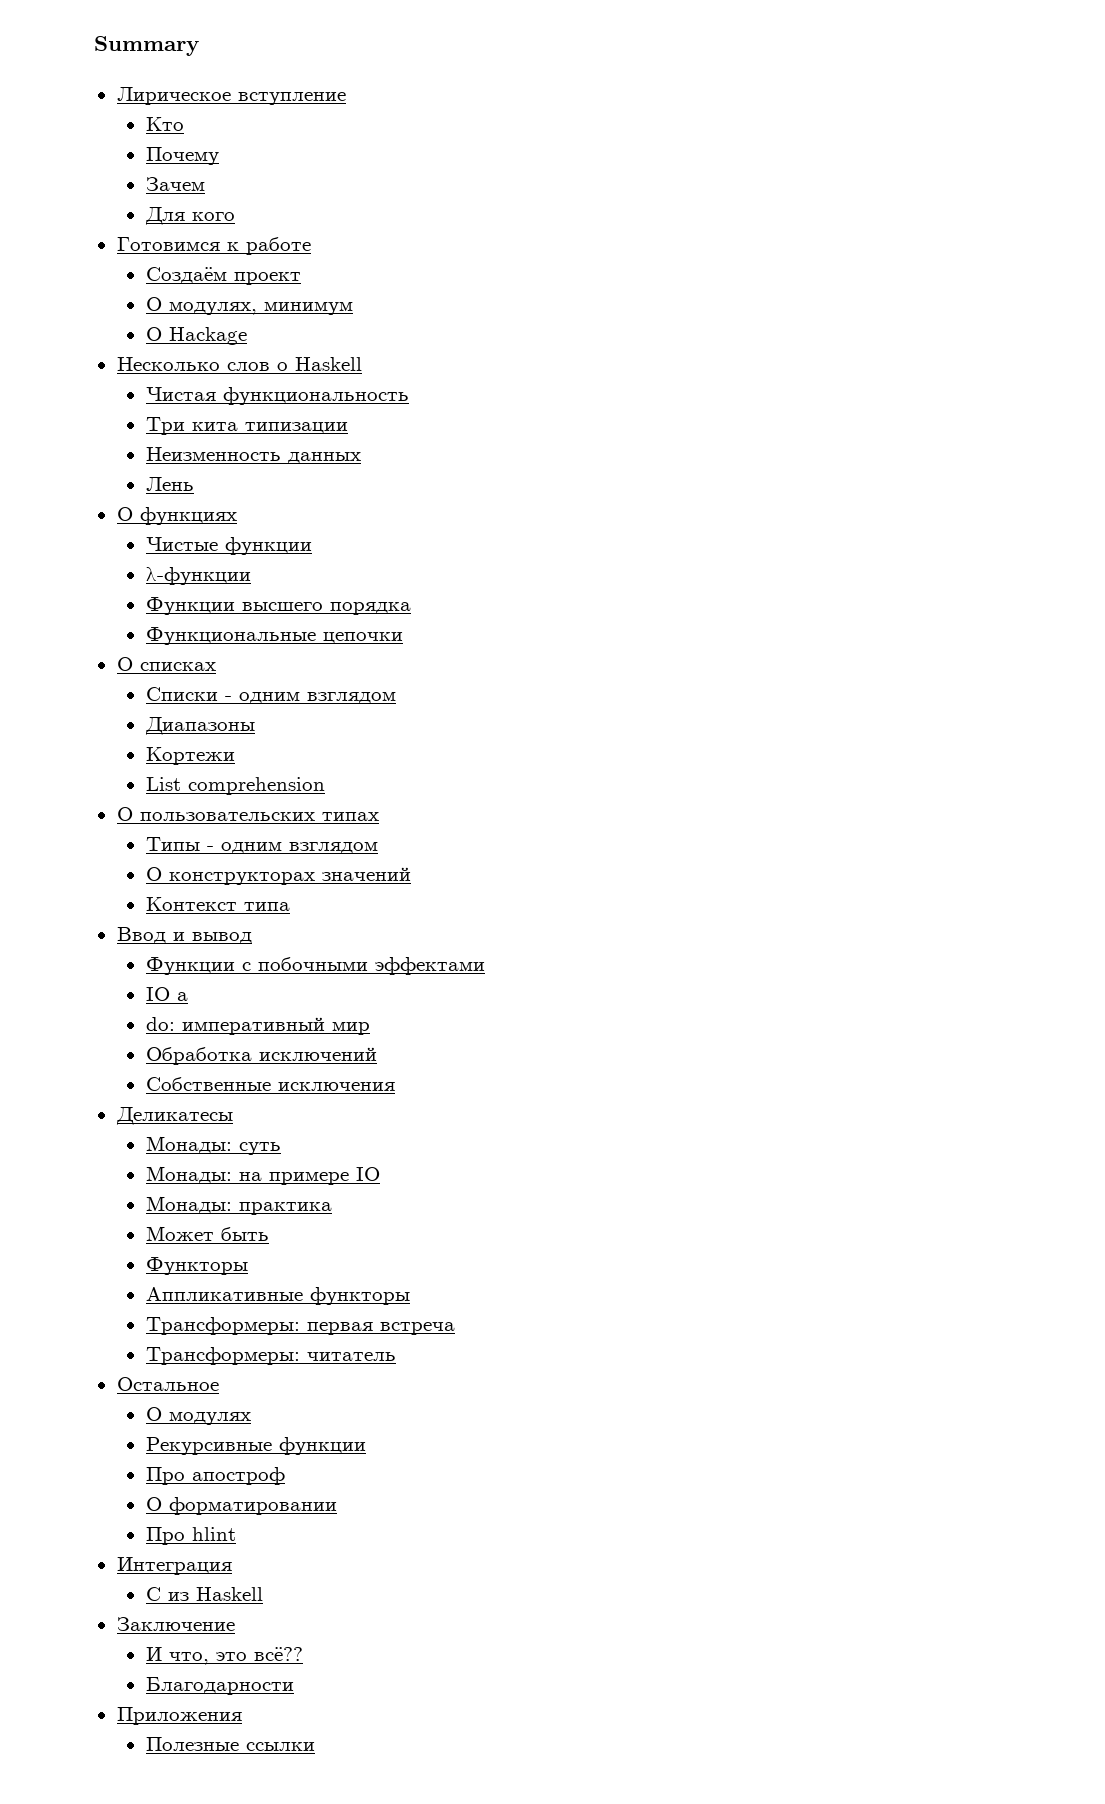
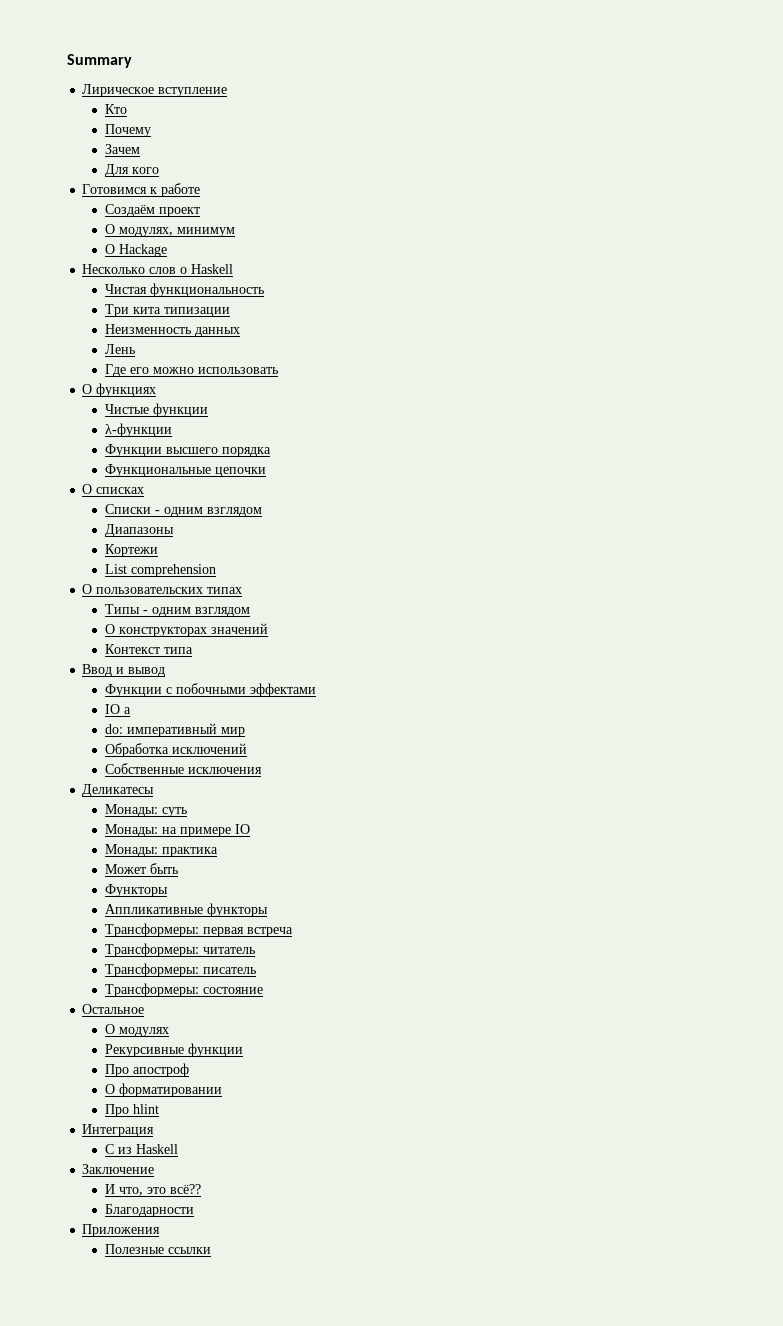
+ Где его можно использовать
+ Трансформеры: писатель
+ Трансформеры: состояние

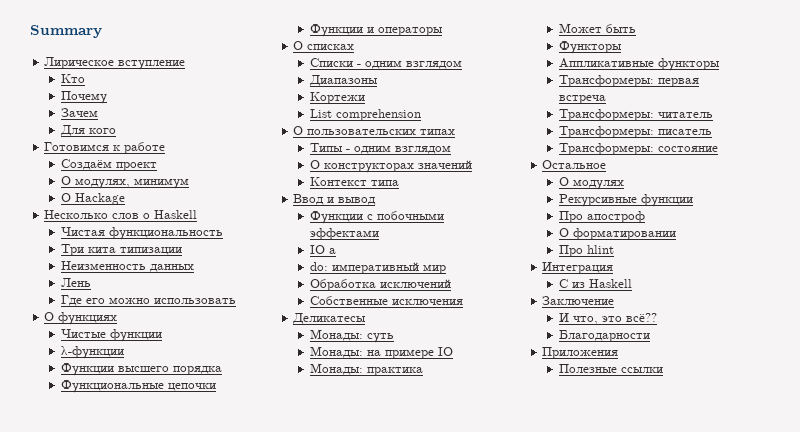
+ Функции и операторы

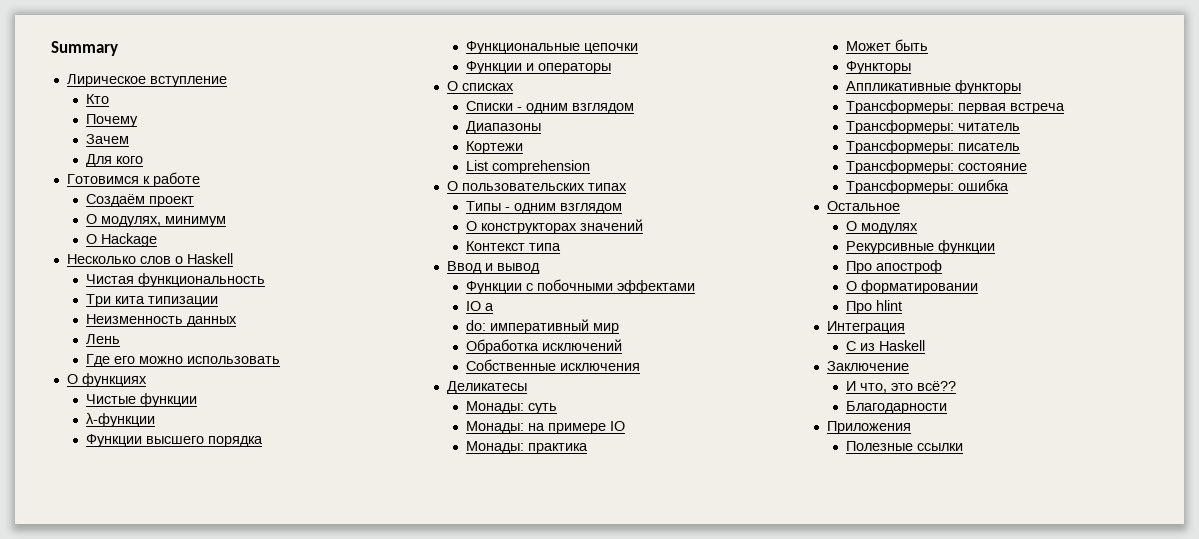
+ Трансформеры: ошибка

